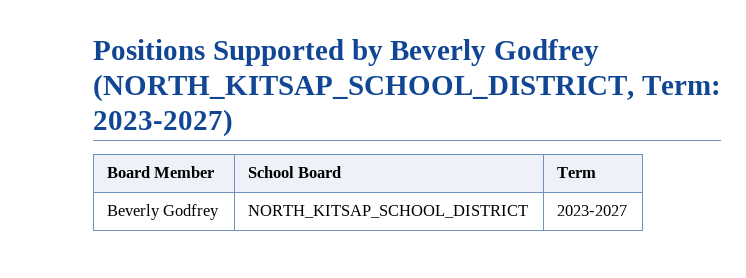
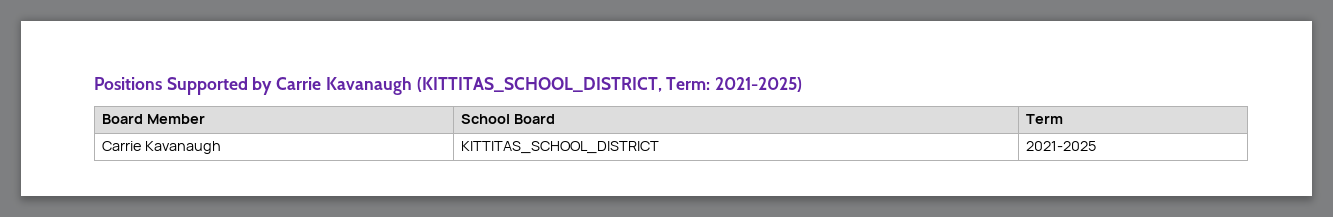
- Positions Supported by Beverly Godfrey (NORTH_KITSAP_SCHOOL_DISTRICT, Term: 2023-2027)
+ Positions Supported by Carrie Kavanaugh (KITTITAS_SCHOOL_DISTRICT, Term: 2021-2025)
- Beverly Godfrey | NORTH_KITSAP_SCHOOL_DISTRICT | 2023-2027
+ Carrie Kavanaugh | KITTITAS_SCHOOL_DISTRICT | 2021-2025

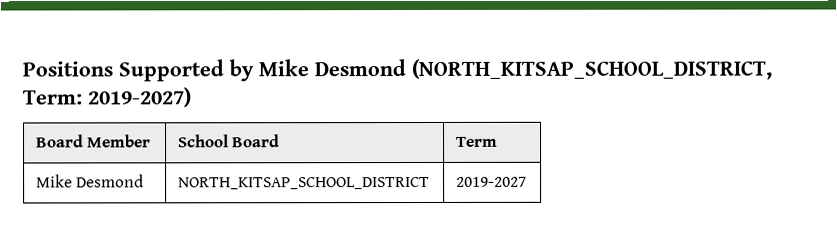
- Positions Supported by Carrie Kavanaugh (KITTITAS_SCHOOL_DISTRICT, Term: 2021-2025)
+ Positions Supported by Mike Desmond (NORTH_KITSAP_SCHOOL_DISTRICT, Term: 2019-2027)
- Carrie Kavanaugh | KITTITAS_SCHOOL_DISTRICT | 2021-2025
+ Mike Desmond | NORTH_KITSAP_SCHOOL_DISTRICT | 2019-2027

